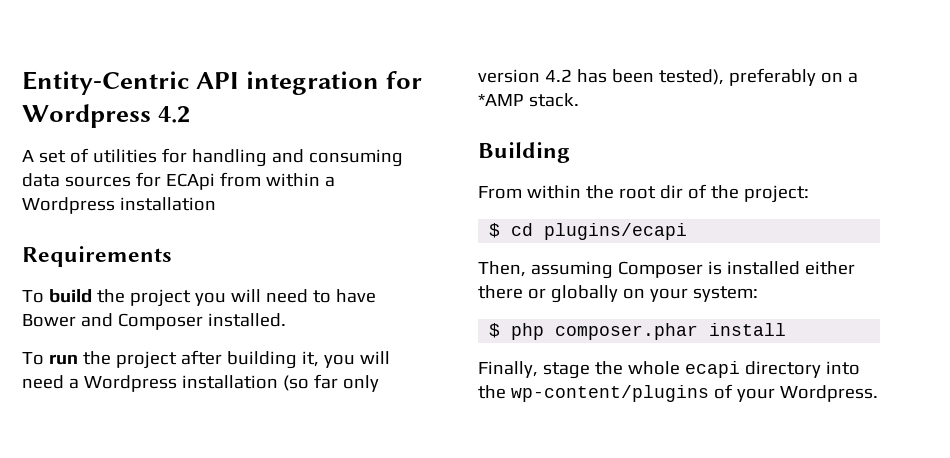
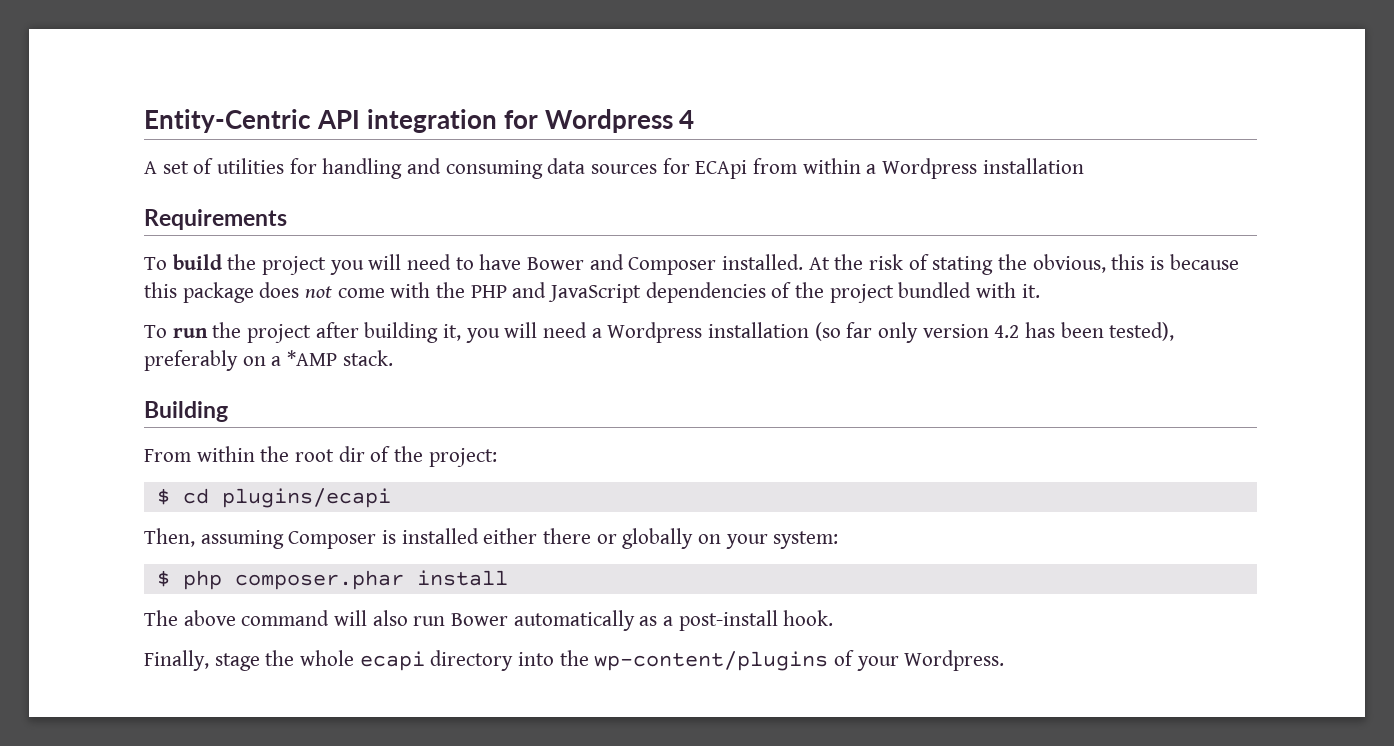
- Entity-Centric API integration for Wordpress 4.2
+ Entity-Centric API integration for Wordpress 4
+ At the risk of stating the obvious, this is because this package does not come with the PHP and JavaScript dependencies of the project bundled with it.
+ The above command will also run Bower automatically as a post-install hook.

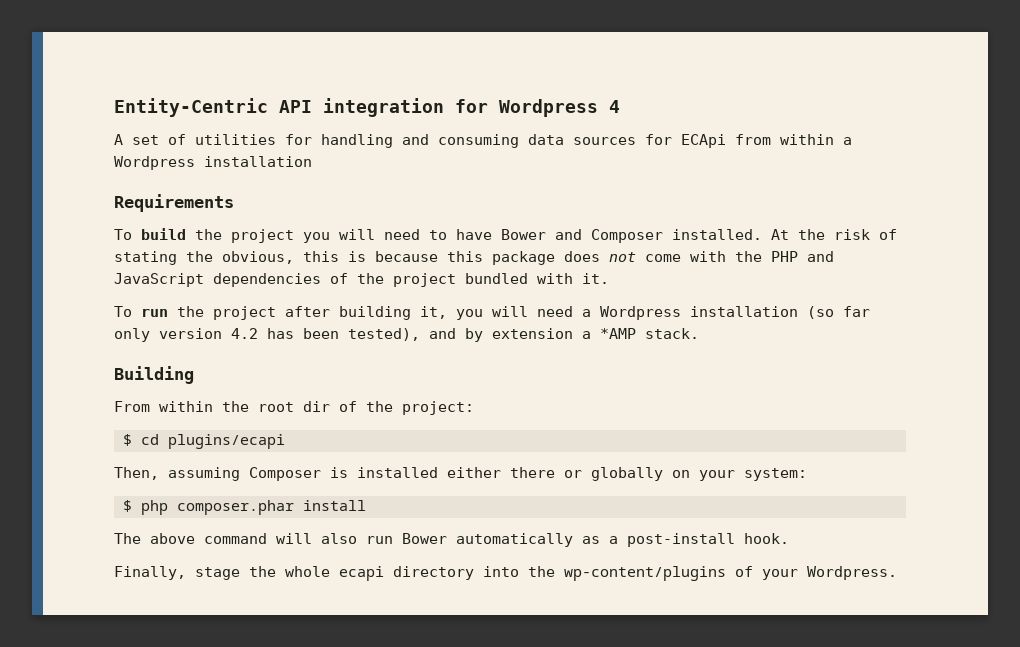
- To run the project after building it, you will need a Wordpress installation (so far only version 4.2 has been tested), preferably on a *AMP stack.
+ To run the project after building it, you will need a Wordpress installation (so far only version 4.2 has been tested), and by extension a *AMP stack.

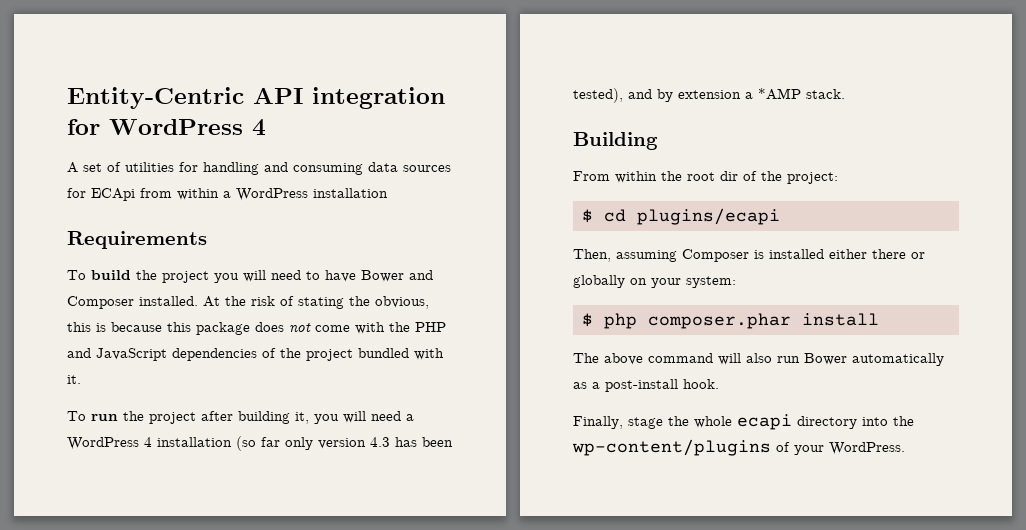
- Entity-Centric API integration for Wordpress 4
+ Entity-Centric API integration for WordPress 4
- A set of utilities for handling and consuming data sources for ECApi from within a Wordpress installation
+ A set of utilities for handling and consuming data sources for ECApi from within a WordPress installation
- To run the project after building it, you will need a Wordpress installation (so far only version 4.2 has been tested), and by extension a *AMP stack.
+ To run the project after building it, you will need a WordPress 4 installation (so far only version 4.3 has been tested), and by extension a *AMP stack.
- Finally, stage the whole ecapi directory into the wp-content/plugins of your Wordpress.
+ Finally, stage the whole ecapi directory into the wp-content/plugins of your WordPress.

